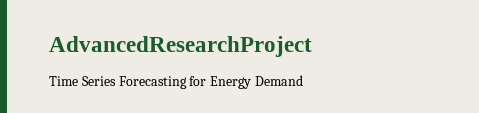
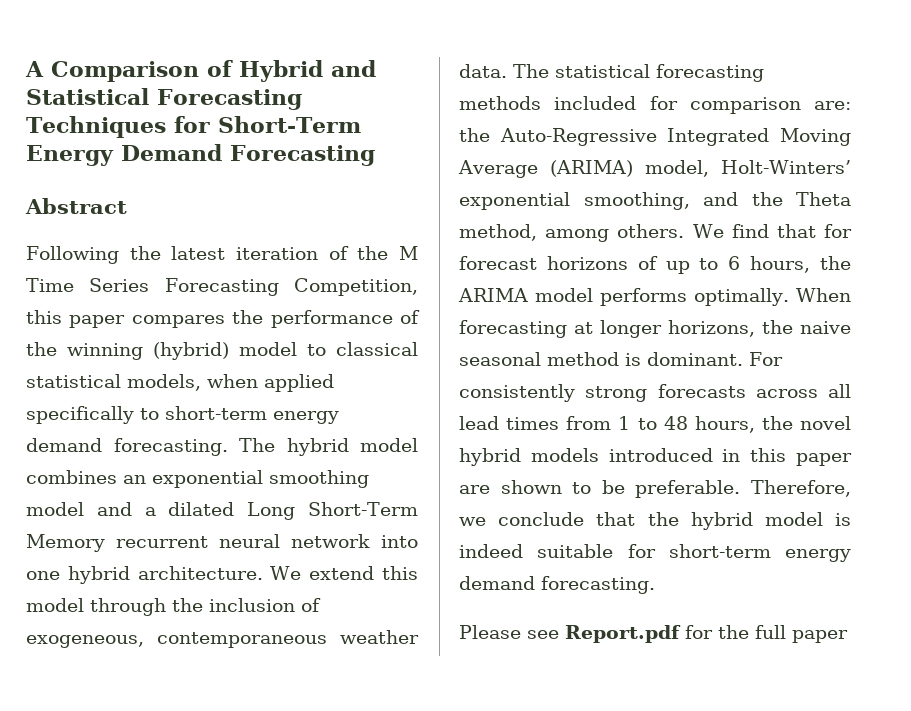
- AdvancedResearchProject
- Time Series Forecasting for Energy Demand
+ A Comparison of Hybrid and Statistical Forecasting Techniques for Short-Term Energy Demand Forecasting
+ Abstract
+ Following the latest iteration of the M Time Series Forecasting Competition, this paper compares the performance of the winning (hybrid) model to classical statistical models, when applied specifically to short-term energy demand forecasting. The hybrid model combines an exponential smoothing model and a dilated Long Short-Term Memory recurrent neural network into one hybrid architecture. We extend this model through the inclusion of exogeneous, contemporaneous weather data. The statistical forecasting methods included for comparison are: the Auto-Regressive Integrated Moving Average (ARIMA) model, Holt-Winters’ exponential smoothing, and the Theta method, among others. We find that for forecast horizons of up to 6 hours, the ARIMA model performs optimally. When forecasting at longer horizons, the naive seasonal method is dominant. For consistently strong forecasts across all lead times from 1 to 48 hours, the novel hybrid models introduced in this paper are shown to be preferable. Therefore, we conclude that the hybrid model is indeed suitable for short-term energy demand forecasting.
+ Please see Report.pdf for the full paper

